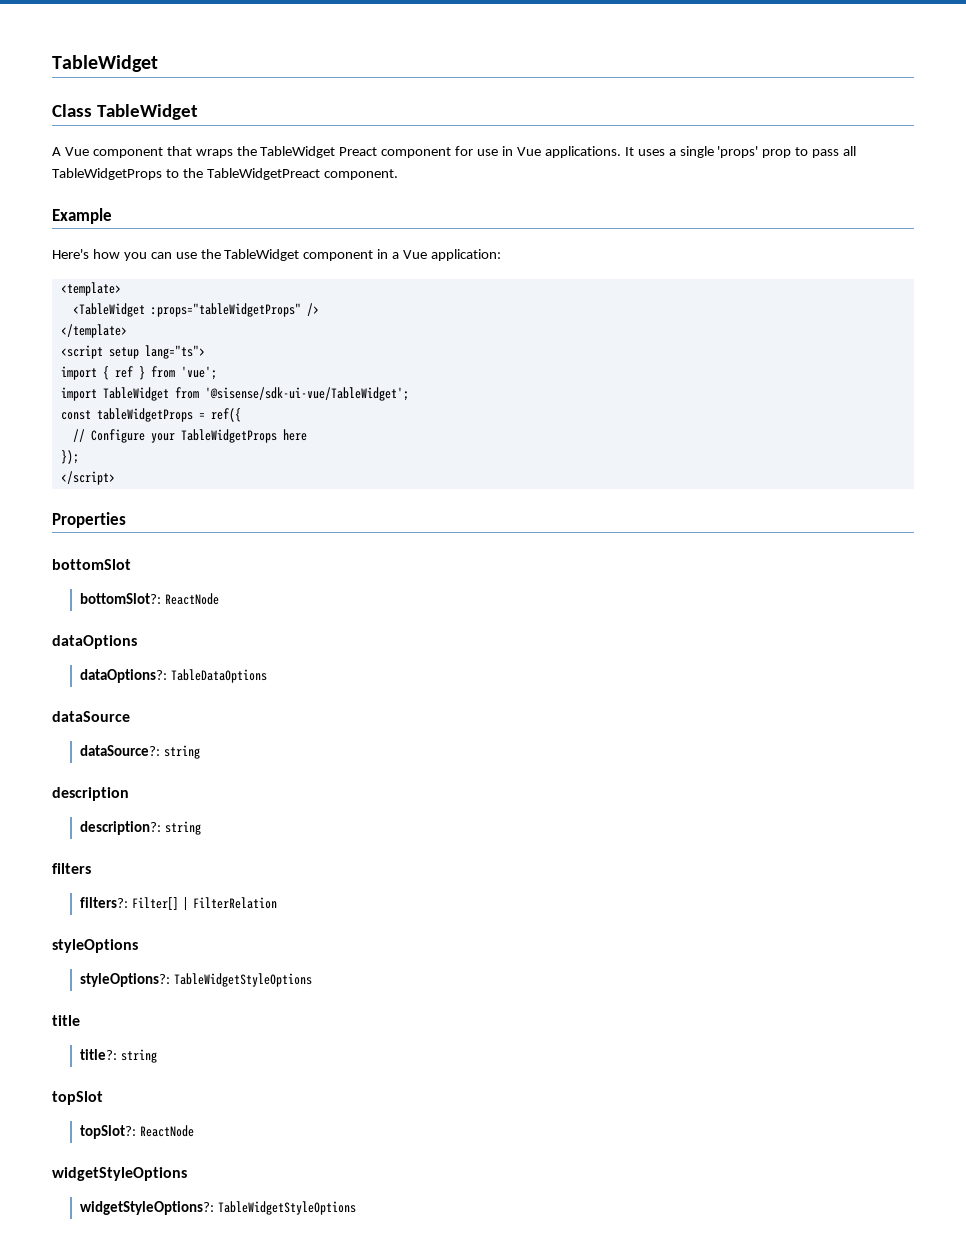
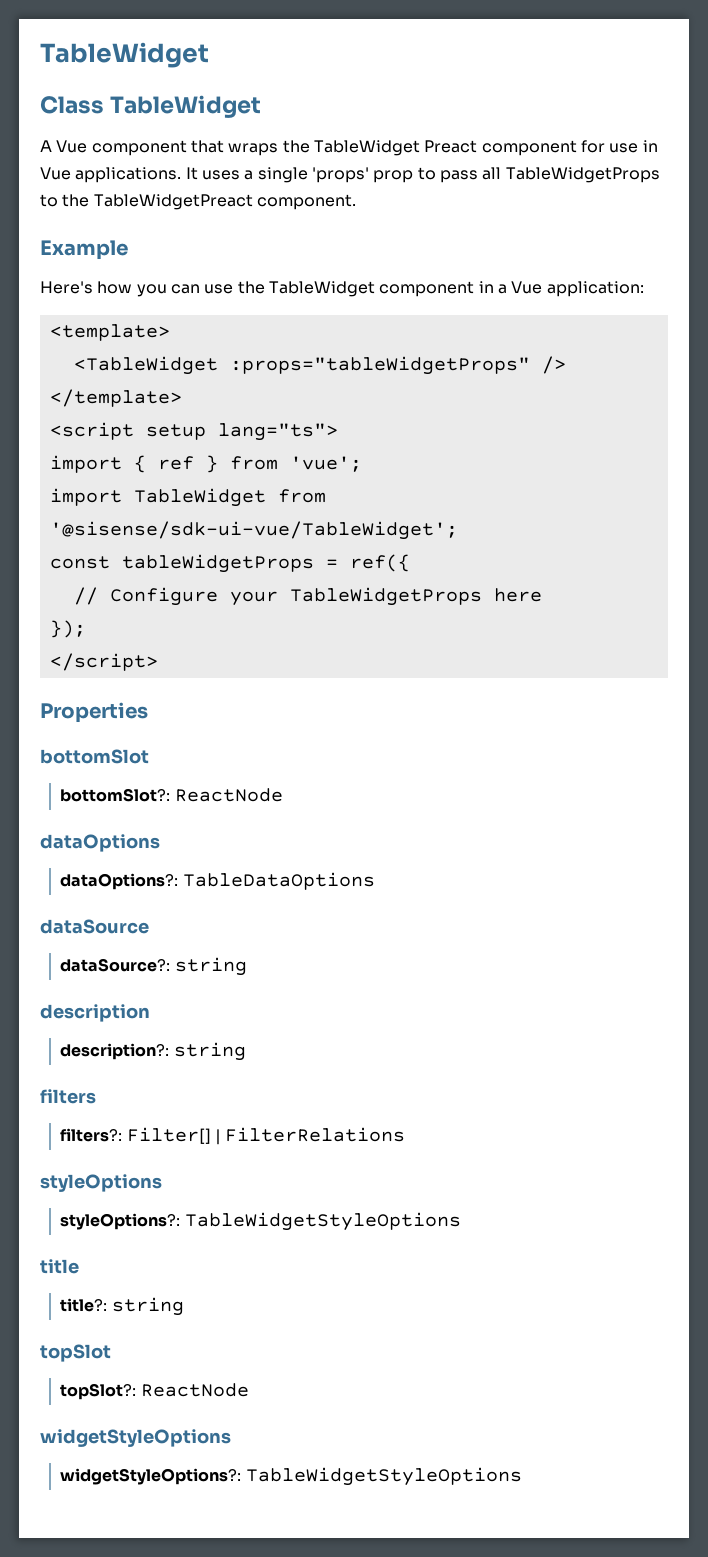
- filters?: Filter[] | FilterRelation
+ filters?: Filter[] | FilterRelations

